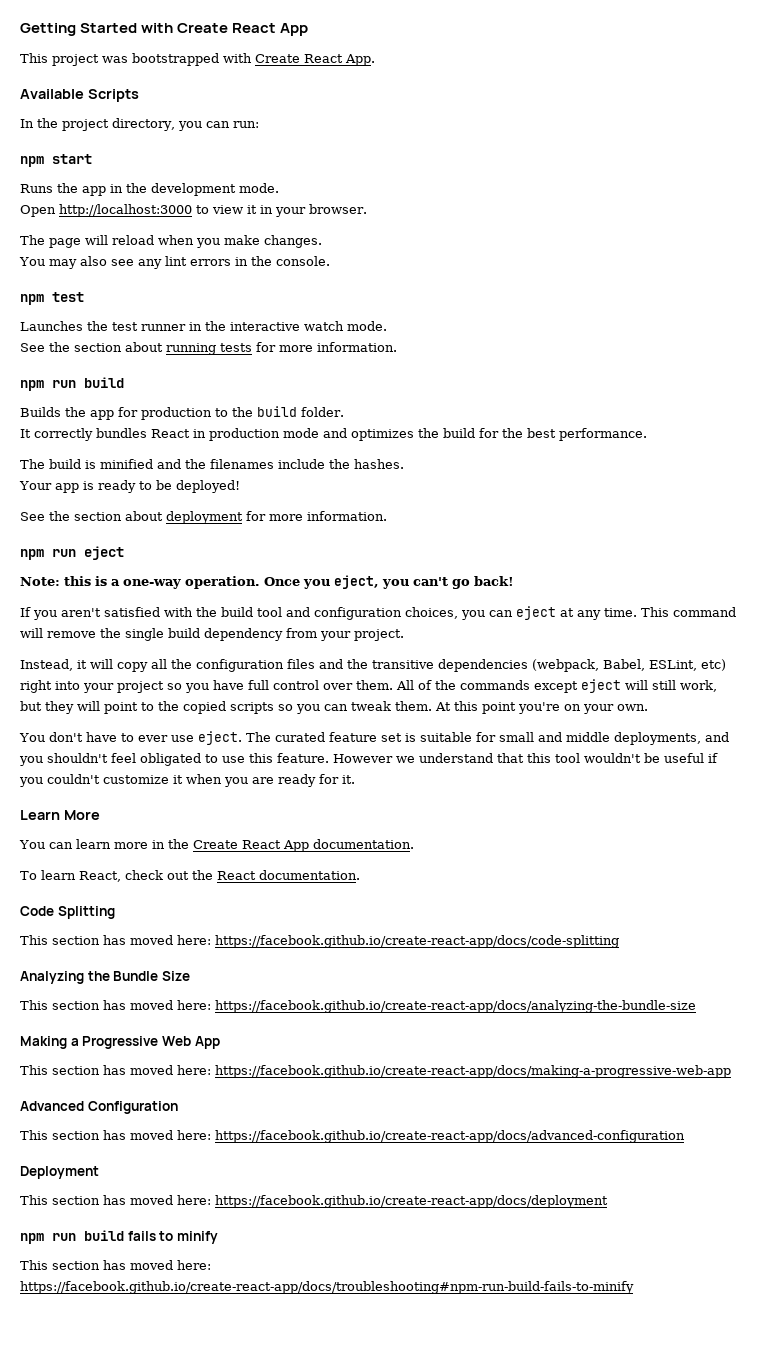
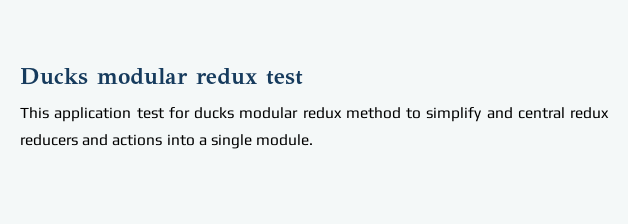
- Getting Started with Create React App
- This project was bootstrapped with Create React App.
- Available Scripts
- In the project directory, you can run:
- npm start
- Runs the app in the development mode.
- Open http://localhost:3000 to view it in your browser.
- The page will reload when you make changes.
- You may also see any lint errors in the console.
- npm test
- Launches the test runner in the interactive watch mode.
- See the section about running tests for more information.
- npm run build
- Builds the app for production to the build folder.
- It correctly bundles React in production mode and optimizes the build for the best performance.
- The build is minified and the filenames include the hashes.
- Your app is ready to be deployed!
- See the section about deployment for more information.
- npm run eject
- Note: this is a one-way operation. Once you eject, you can't go back!
- If you aren't satisfied with the build tool and configuration choices, you can eject at any time. This command will remove the single build dependency from your project.
- Instead, it will copy all the configuration files and the transitive dependencies (webpack, Babel, ESLint, etc) right into your project so you have full control over them. All of the commands except eject will still work, but they will point to the copied scripts so you can tweak them. At this point you're on your own.
- You don't have to ever use eject. The curated feature set is suitable for small and middle deployments, and you shouldn't feel obligated to use this feature. However we understand that this tool wouldn't be useful if you couldn't customize it when you are ready for it.
- Learn More
- You can learn more in the Create React App documentation.
- To learn React, check out the React documentation.
- Code Splitting
- This section has moved here: https://facebook.github.io/create-react-app/docs/code-splitting
- Analyzing the Bundle Size
- This section has moved here: https://facebook.github.io/create-react-app/docs/analyzing-the-bundle-size
- Making a Progressive Web App
- This section has moved here: https://facebook.github.io/create-react-app/docs/making-a-progressive-web-app
- Advanced Configuration
- This section has moved here: https://facebook.github.io/create-react-app/docs/advanced-configuration
- Deployment
- This section has moved here: https://facebook.github.io/create-react-app/docs/deployment
- npm run build fails to minify
- This section has moved here: https://facebook.github.io/create-react-app/docs/troubleshooting#npm-run-build-fails-to-minify
+ Ducks modular redux test
+ This application test for ducks modular redux method to simplify and central redux reducers and actions into a single module.

